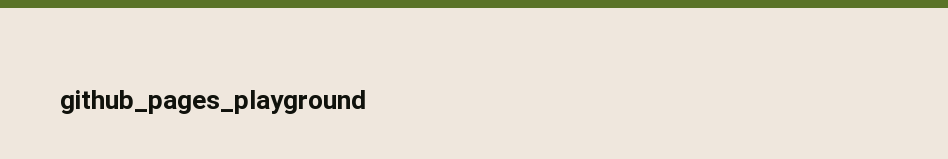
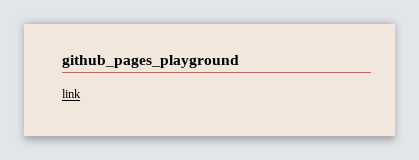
+ link

